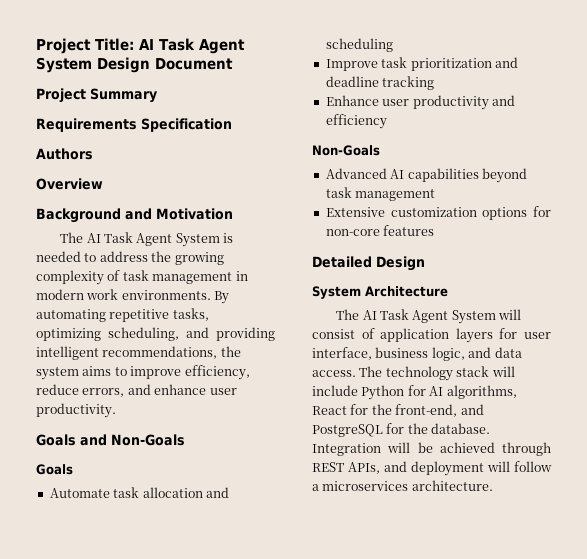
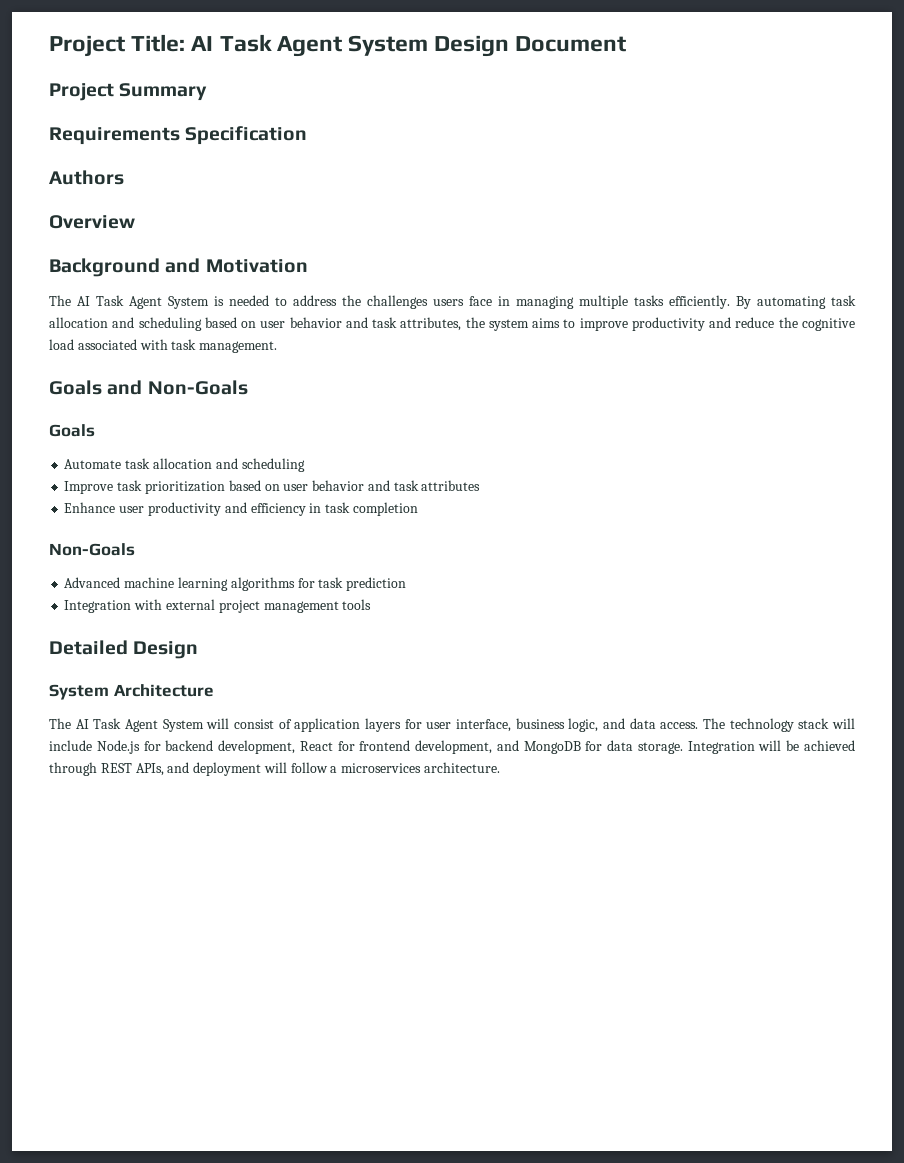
- The AI Task Agent System is needed to address the growing complexity of task management in modern work environments. By automating repetitive tasks, optimizing scheduling, and providing intelligent recommendations, the system aims to improve efficiency, reduce errors, and enhance user productivity.
+ The AI Task Agent System is needed to address the challenges users face in managing multiple tasks efficiently. By automating task allocation and scheduling based on user behavior and task attributes, the system aims to improve productivity and reduce the cognitive load associated with task management.
- Improve task prioritization and deadline tracking
+ Improve task prioritization based on user behavior and task attributes
- Enhance user productivity and efficiency
+ Enhance user productivity and efficiency in task completion
- Advanced AI capabilities beyond task management
- Extensive customization options for non-core features
+ Advanced machine learning algorithms for task prediction
+ Integration with external project management tools
- The technology stack will include Python for AI algorithms, React for the front-end, and PostgreSQL for the database.
+ The technology stack will include Node.js for backend development, React for frontend development, and MongoDB for data storage.

